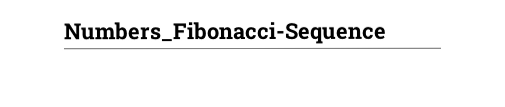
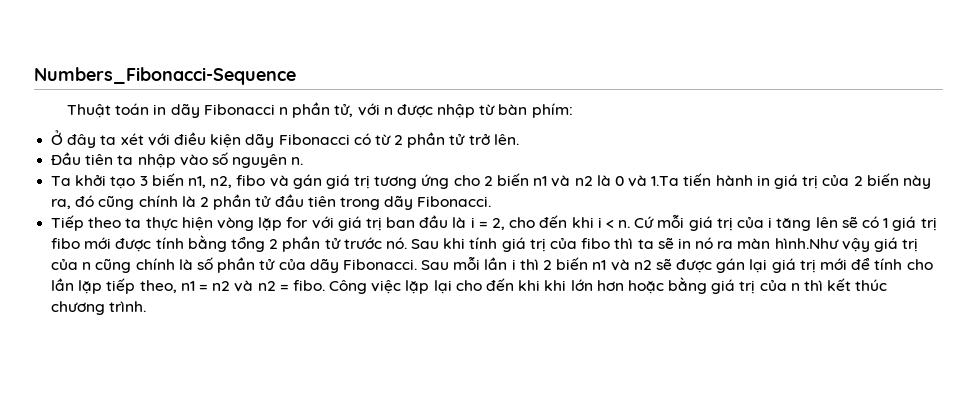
+ Thuật toán in dãy Fibonacci n phần tử, với n được nhập từ bàn phím:
+ Ở đây ta xét với điều kiện dãy Fibonacci có từ 2 phần tử trở lên.
+ Đầu tiên ta nhập vào số nguyên n.
+ Ta khởi tạo 3 biến n1, n2, fibo và gán giá trị tương ứng cho 2 biến n1 và n2 là 0 và 1.Ta tiến hành in giá trị của 2 biến này ra, đó cũng chính là 2 phần tử đầu tiên trong dãy Fibonacci.
+ Tiếp theo ta thực hiện vòng lặp for với giá trị ban đầu là i = 2, cho đến khi i < n. Cứ mỗi giá trị của i tăng lên sẽ có 1 giá trị fibo mới được tính bằng tổng 2 phần tử trước nó. Sau khi tính giá trị của fibo thì ta sẽ in nó ra màn hình.Như vậy giá trị của n cũng chính là số phần tử của dãy Fibonacci. Sau mỗi lần i thì 2 biến n1 và n2 sẽ được gán lại giá trị mới để tính cho lần lặp tiếp theo, n1 = n2 và n2 = fibo. Công việc lặp lại cho đến khi khi lớn hơn hoặc bằng giá trị của n thì kết thúc chương trình.

